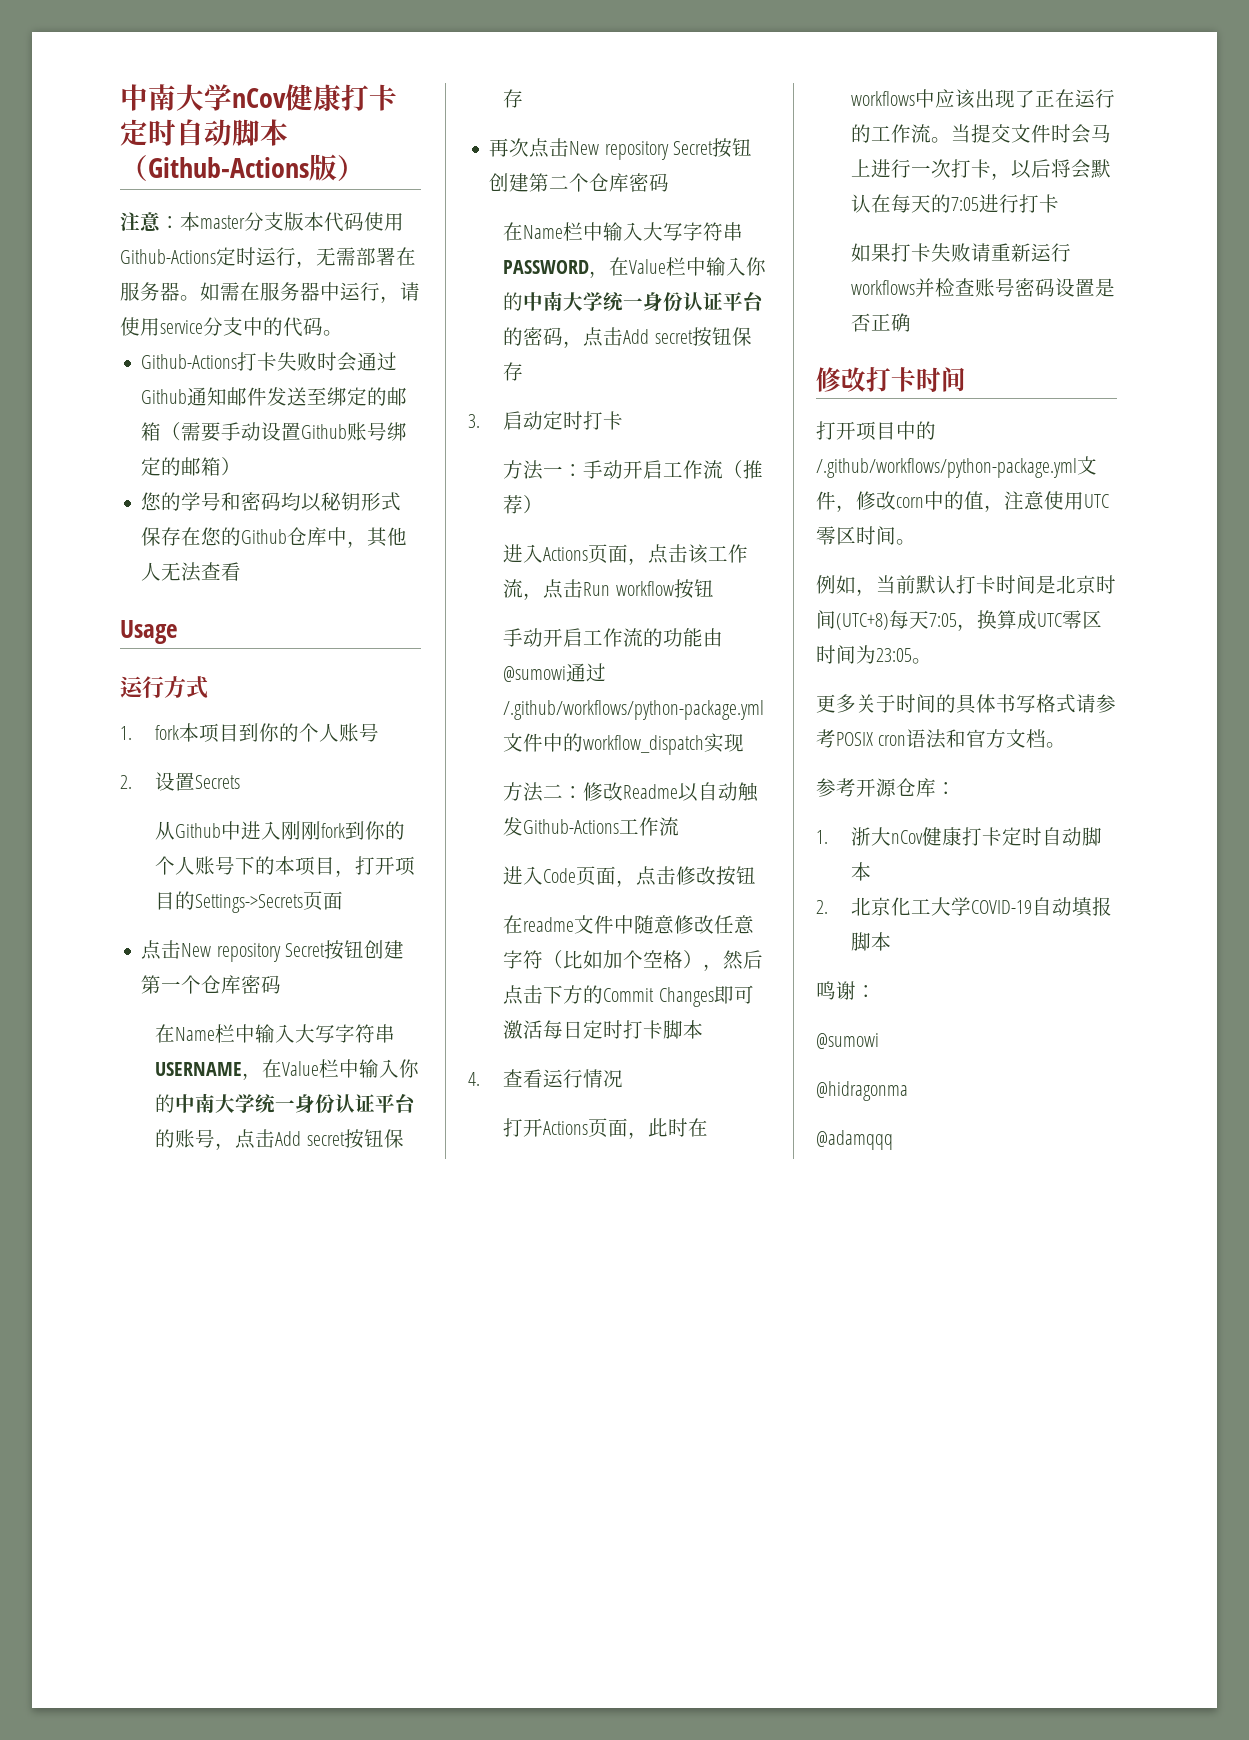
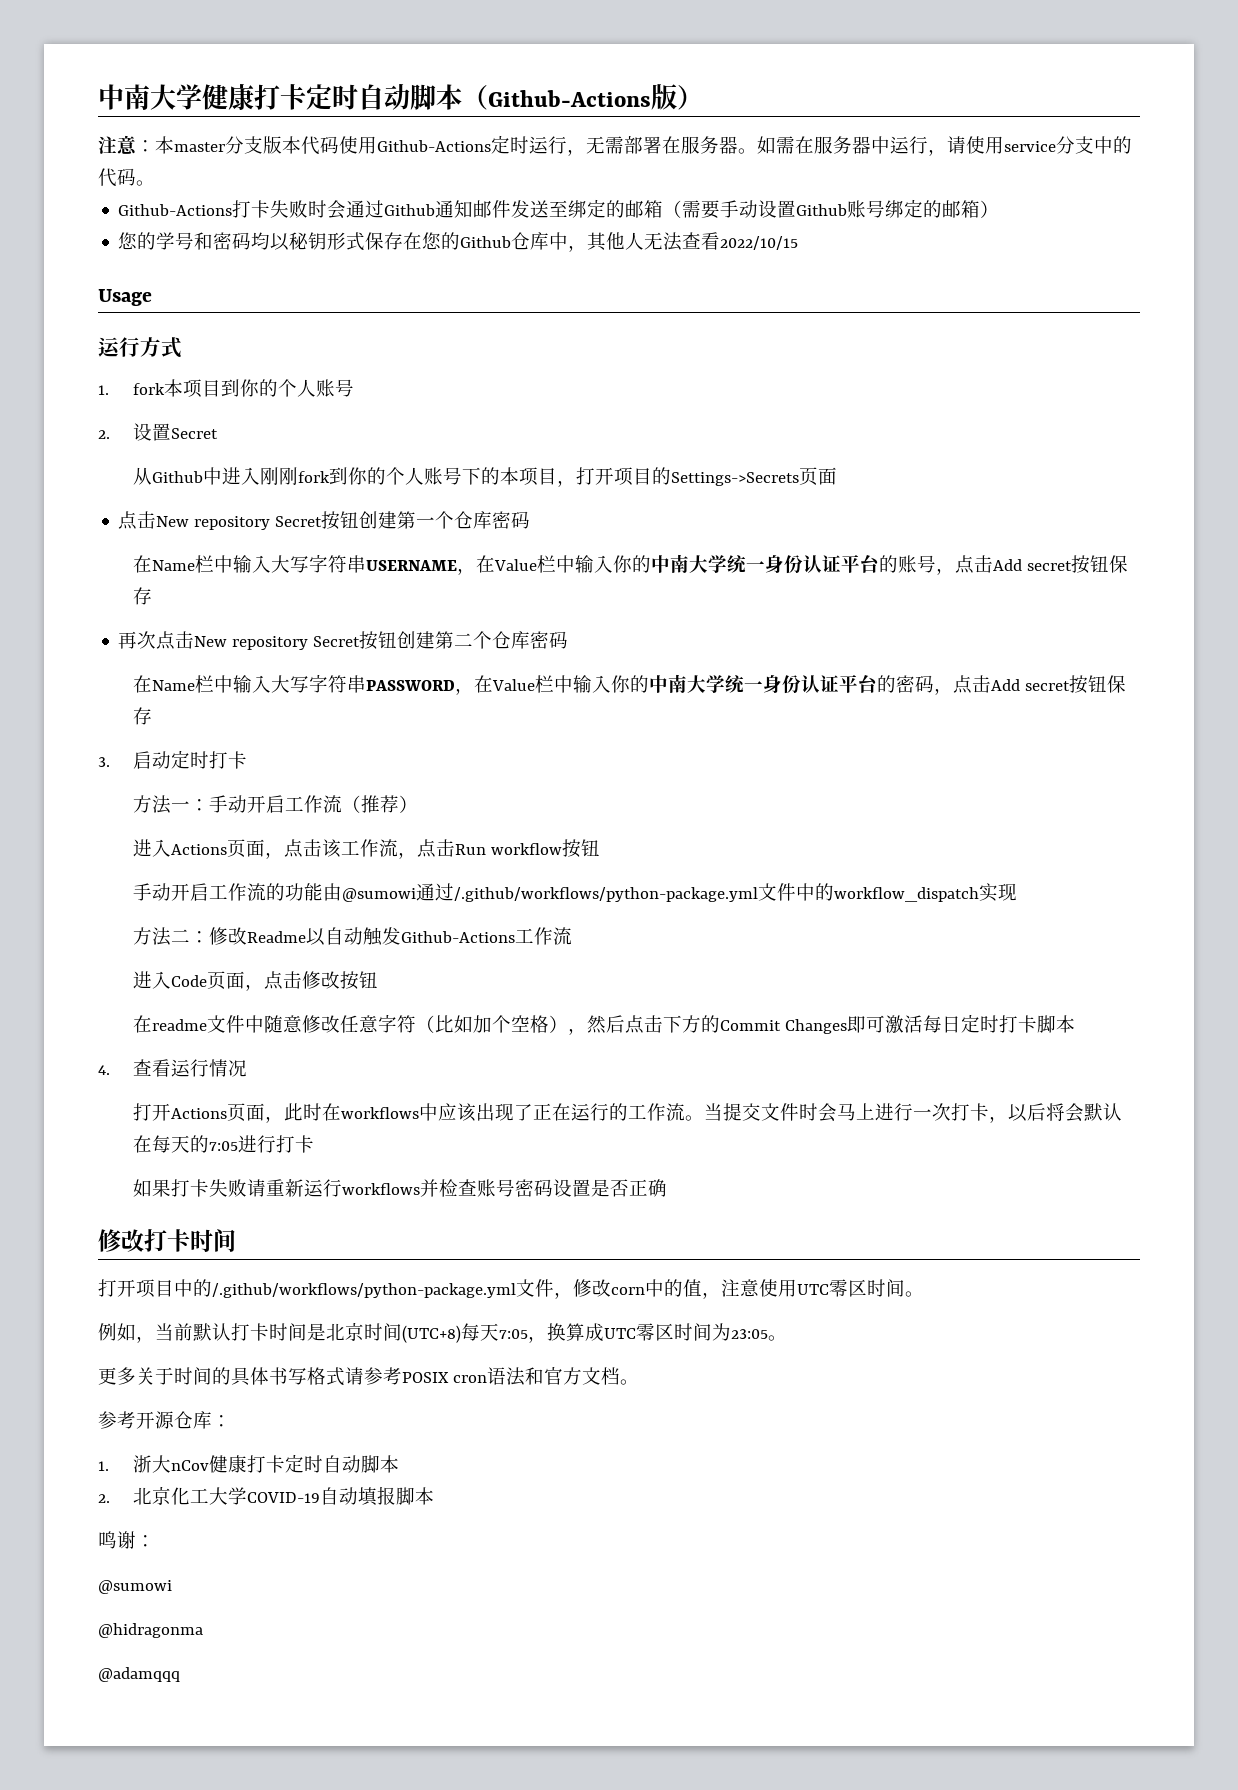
- 中南大学nCov健康打卡定时自动脚本（Github-Actions版）
+ 中南大学健康打卡定时自动脚本（Github-Actions版）
- 您的学号和密码均以秘钥形式保存在您的Github仓库中，其他人无法查看
+ 您的学号和密码均以秘钥形式保存在您的Github仓库中，其他人无法查看2022/10/15
- 2.设置Secrets
+ 2.设置Secret

